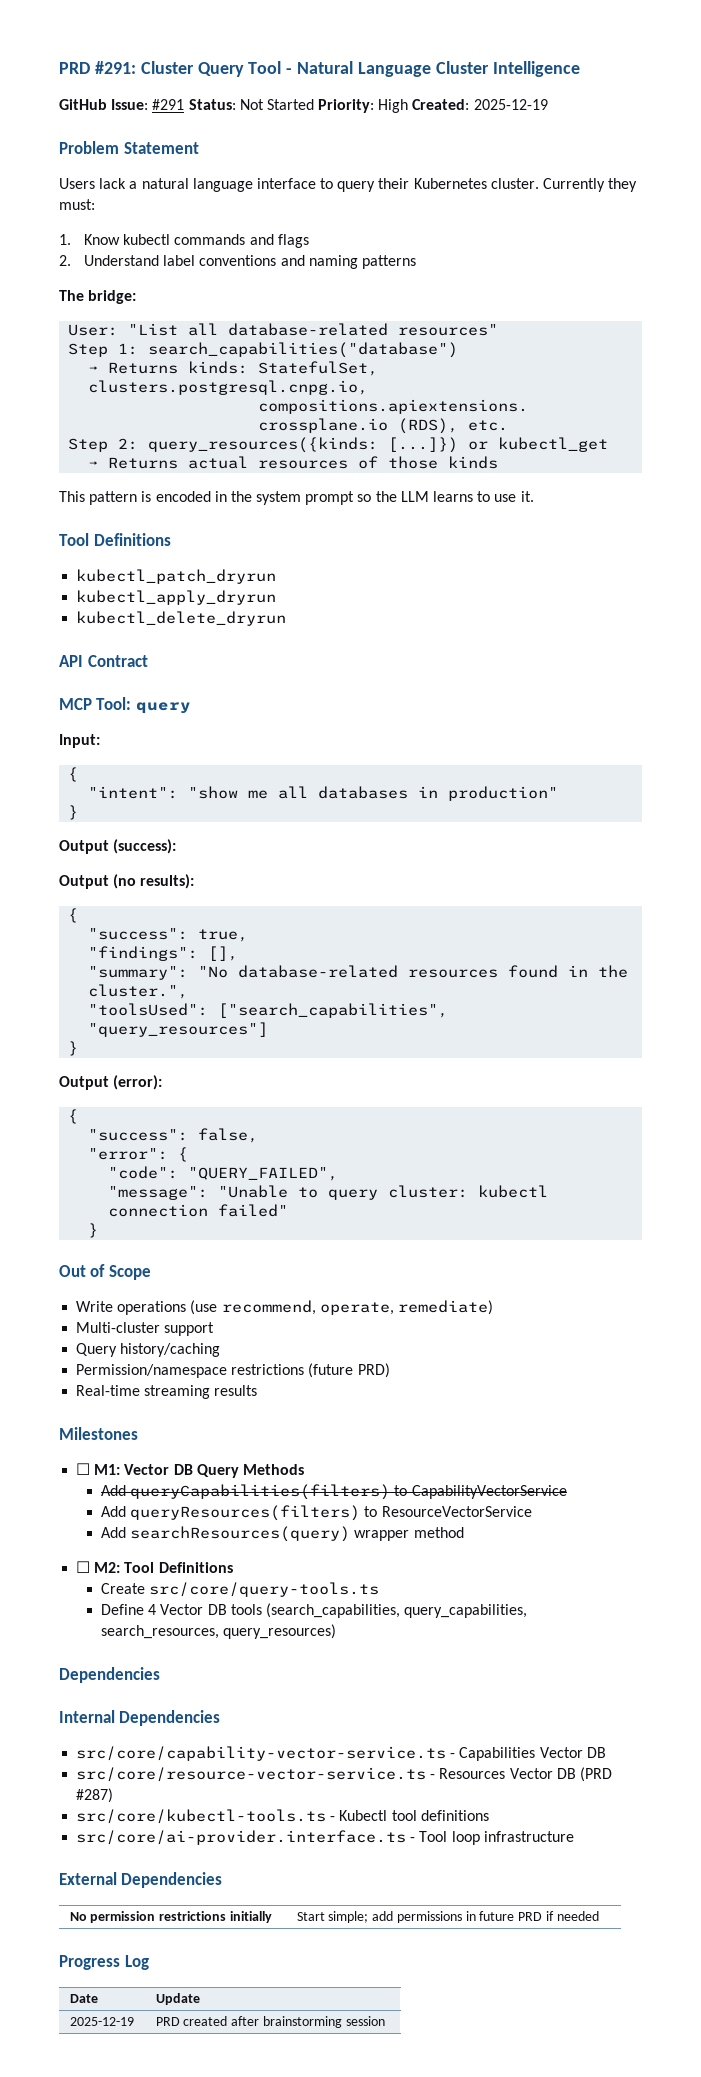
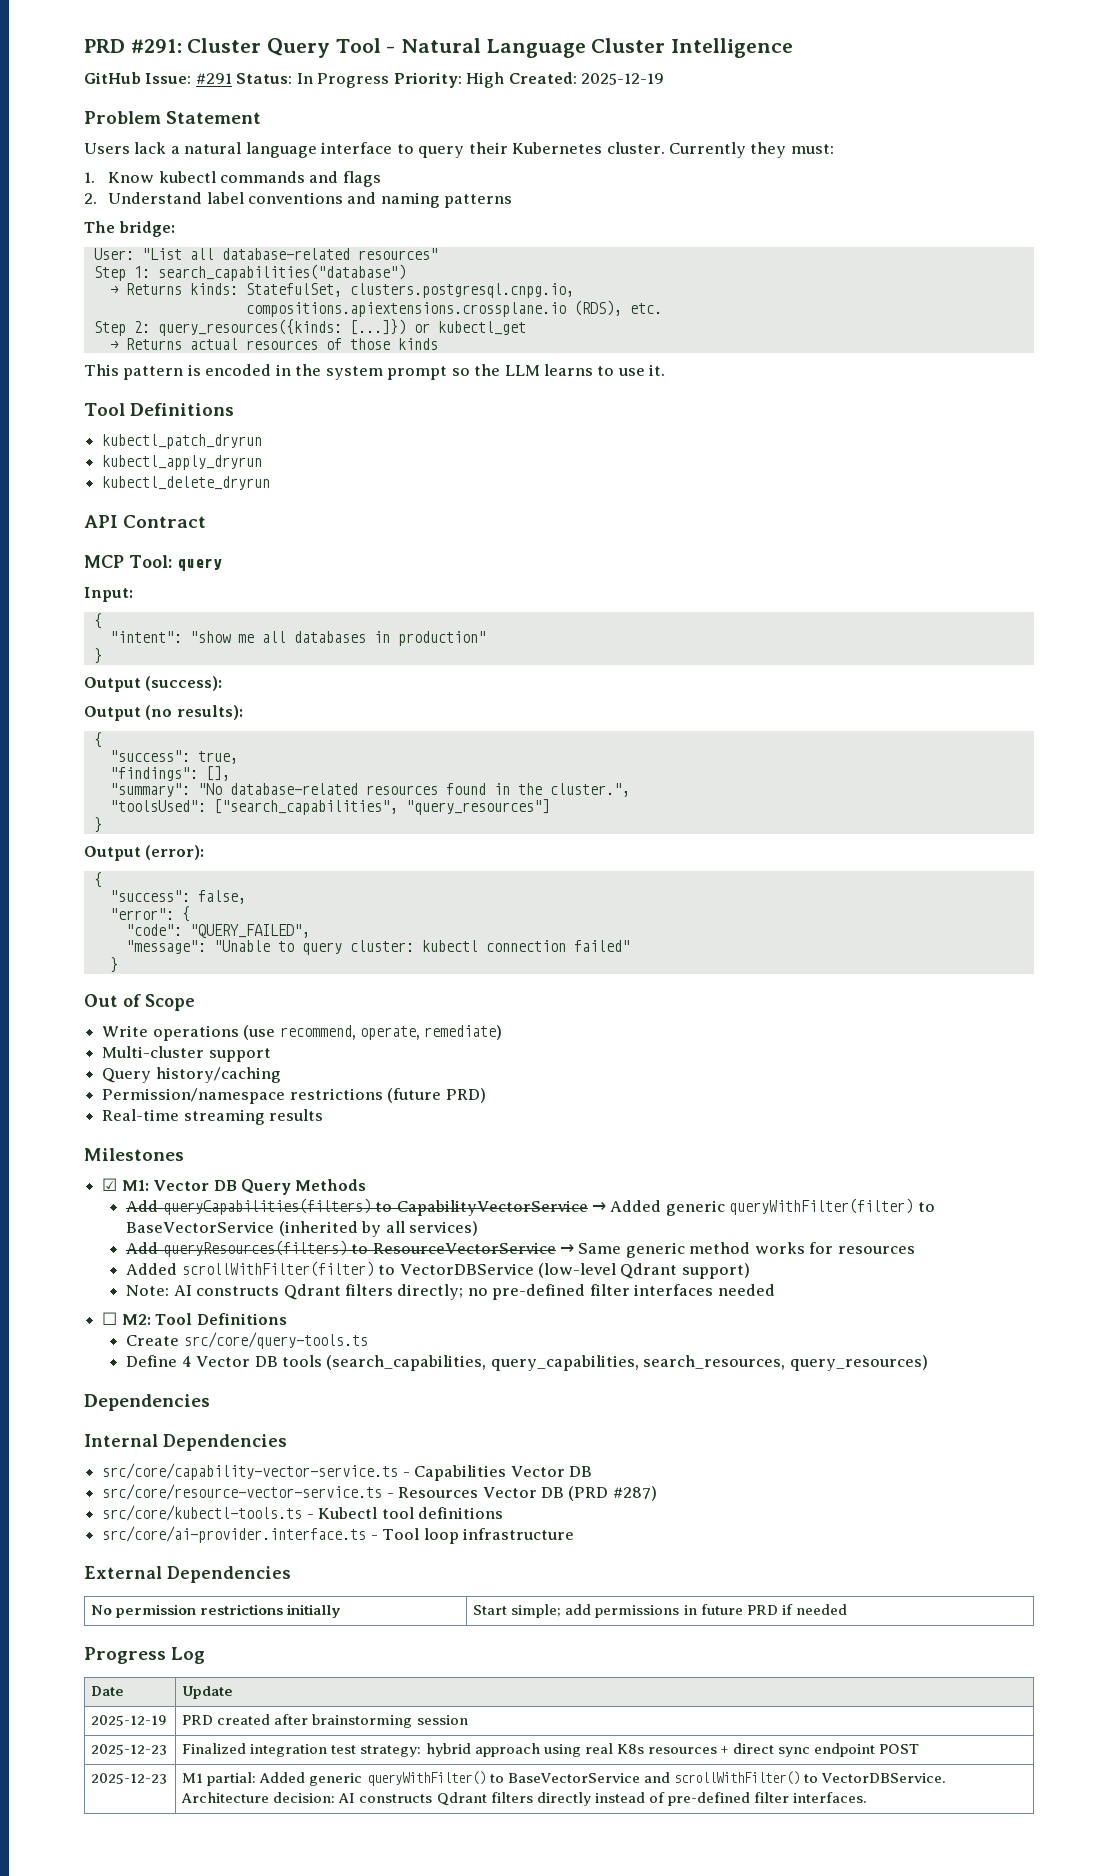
- GitHub Issue: #291 Status: Not Started Priority: High Created: 2025-12-19
+ GitHub Issue: #291 Status: In Progress Priority: High Created: 2025-12-19
- ☐ M1: Vector DB Query Methods
+ ☑ M1: Vector DB Query Methods
- Add queryCapabilities(filters) to CapabilityVectorService
- Add queryResources(filters) to ResourceVectorService
- Add searchResources(query) wrapper method
+ Add queryCapabilities(filters) to CapabilityVectorService → Added generic queryWithFilter(filter) to BaseVectorService (inherited by all services)
+ Add queryResources(filters) to ResourceVectorService → Same generic method works for resources
+ Added scrollWithFilter(filter) to VectorDBService (low-level Qdrant support)
+ Note: AI constructs Qdrant filters directly; no pre-defined filter interfaces needed
+ 2025-12-23 | Finalized integration test strategy: hybrid approach using real K8s resources + direct sync endpoint POST
+ 2025-12-23 | M1 partial: Added generic queryWithFilter() to BaseVectorService and scrollWithFilter() to VectorDBService. Architecture decision: AI constructs Qdrant filters directly instead of pre-defined filter interfaces.

